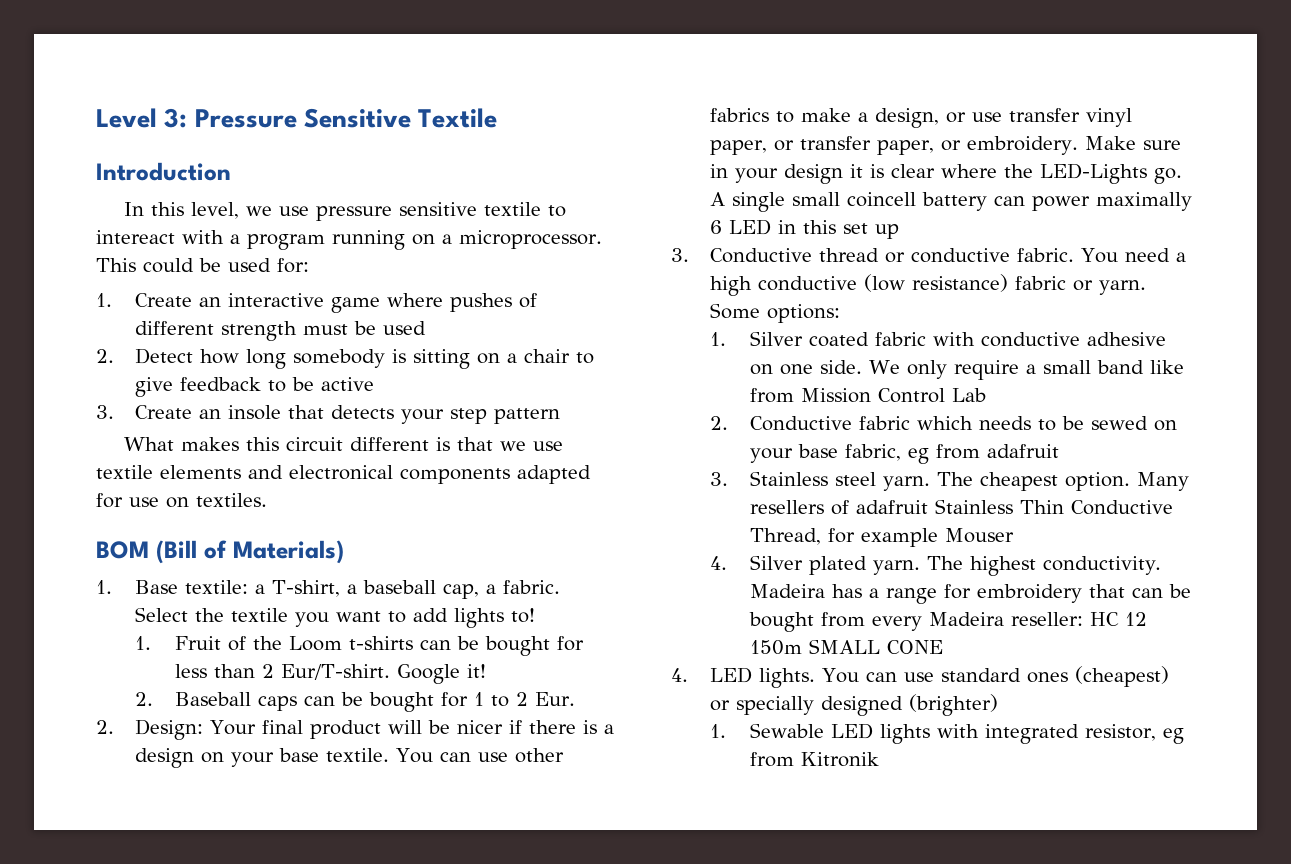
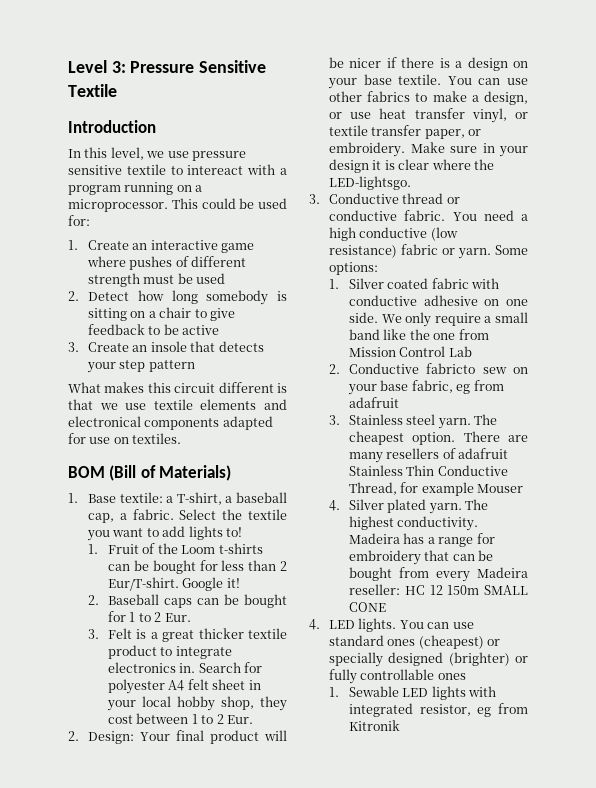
+ 3. Felt is a great thicker textile product to integrate electronics in. Search for polyester A4 felt sheet in your local hobby shop, they cost between 1 to 2 Eur.
- You can use other fabrics to make a design, or use transfer vinyl paper, or transfer paper, or embroidery.
+ You can use other fabrics to make a design, or use heat transfer vinyl, or textile transfer paper, or embroidery.
- Make sure in your design it is clear where the LED-Lights go. A single small coincell battery can power maximally 6 LED in this set up
+ Make sure in your design it is clear where the LED-lightsgo.
- We only require a small band like from Mission Control Lab
+ We only require a small band like the one from Mission Control Lab
- 2. Conductive fabric which needs to be sewed on your base fabric, eg from adafruit
+ 2. Conductive fabricto sew on your base fabric, eg from adafruit
- Many resellers of adafruit Stainless Thin Conductive Thread, for example Mouser
+ There are many resellers of adafruit Stainless Thin Conductive Thread, for example Mouser
- You can use standard ones (cheapest) or specially designed (brighter)
+ You can use standard ones (cheapest) or specially designed (brighter) or fully controllable ones

